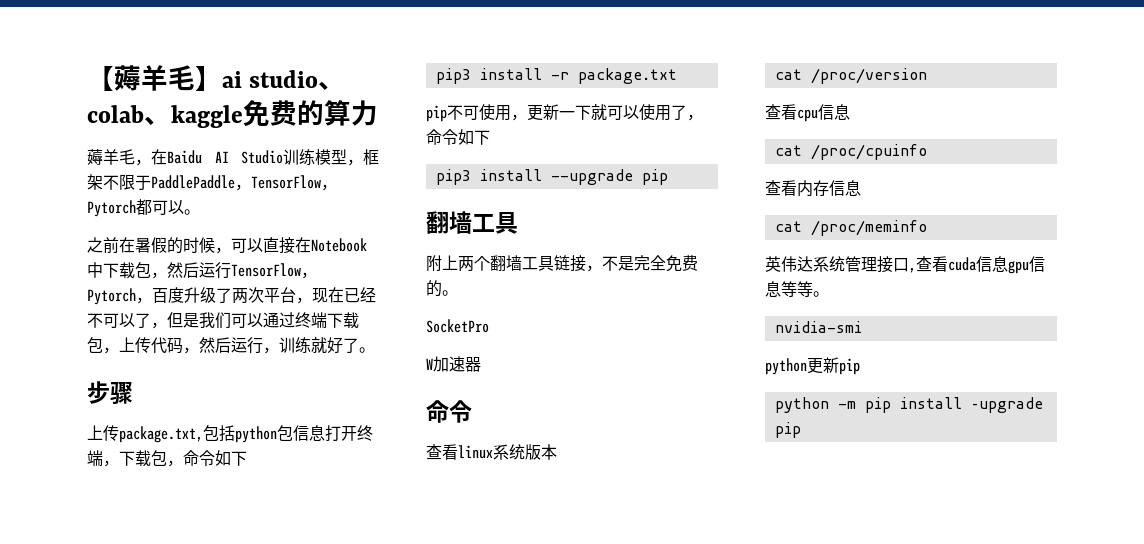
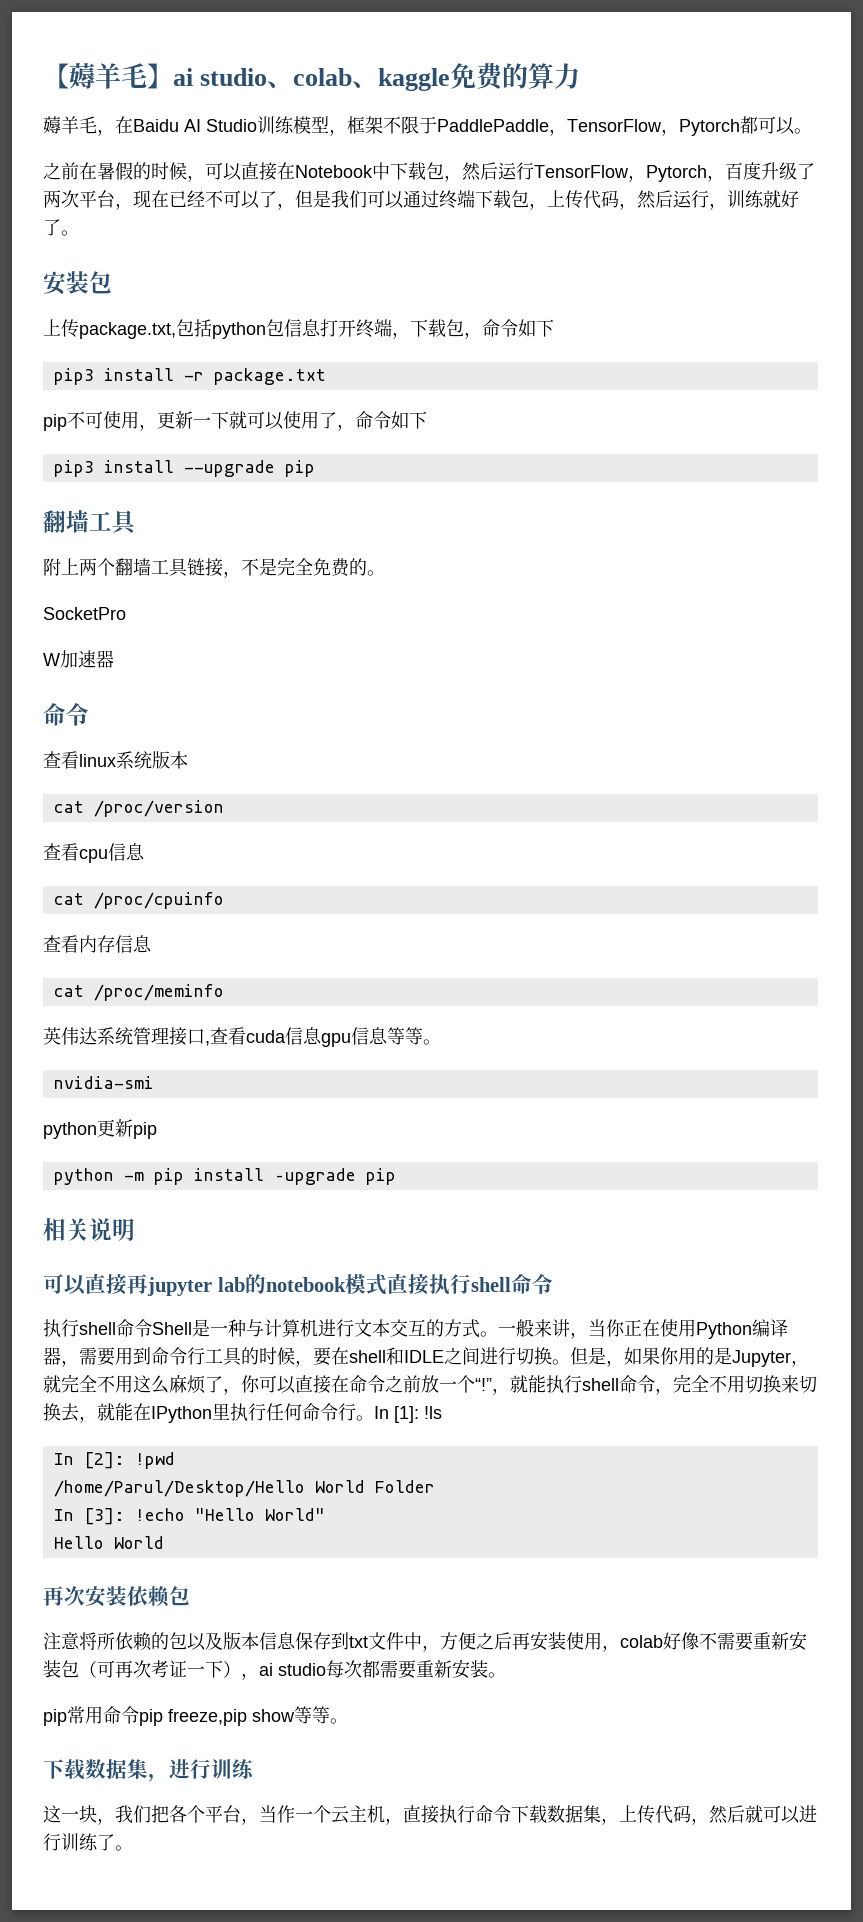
  之前在暑假的时候，可以直接在Notebook中下载包，然后运行TensorFlow，Pytorch，百度升级了两次平台，现在已经不可以了，但是我们可以通过终端下载包，上传代码，然后运行，训练就好了。
- 步骤
+ 安装包
+ 相关说明
+ 可以直接再jupyter lab的notebook模式直接执行shell命令
+ 执行shell命令Shell是一种与计算机进行文本交互的方式。一般来讲，当你正在使用Python编译器，需要用到命令行工具的时候，要在shell和IDLE之间进行切换。但是，如果你用的是Jupyter，就完全不用这么麻烦了，你可以直接在命令之前放一个“!”，就能执行shell命令，完全不用切换来切换去，就能在IPython里执行任何命令行。In [1]: !ls
+ In [2]: !pwd
+ /home/Parul/Desktop/Hello World Folder
+ In [3]: !echo "Hello World"
+ Hello World
+ 再次安装依赖包
+ 注意将所依赖的包以及版本信息保存到txt文件中，方便之后再安装使用，colab好像不需要重新安装包（可再次考证一下），ai studio每次都需要重新安装。
+ pip常用命令pip freeze,pip show等等。
+ 下载数据集，进行训练
+ 这一块，我们把各个平台，当作一个云主机，直接执行命令下载数据集，上传代码，然后就可以进行训练了。

